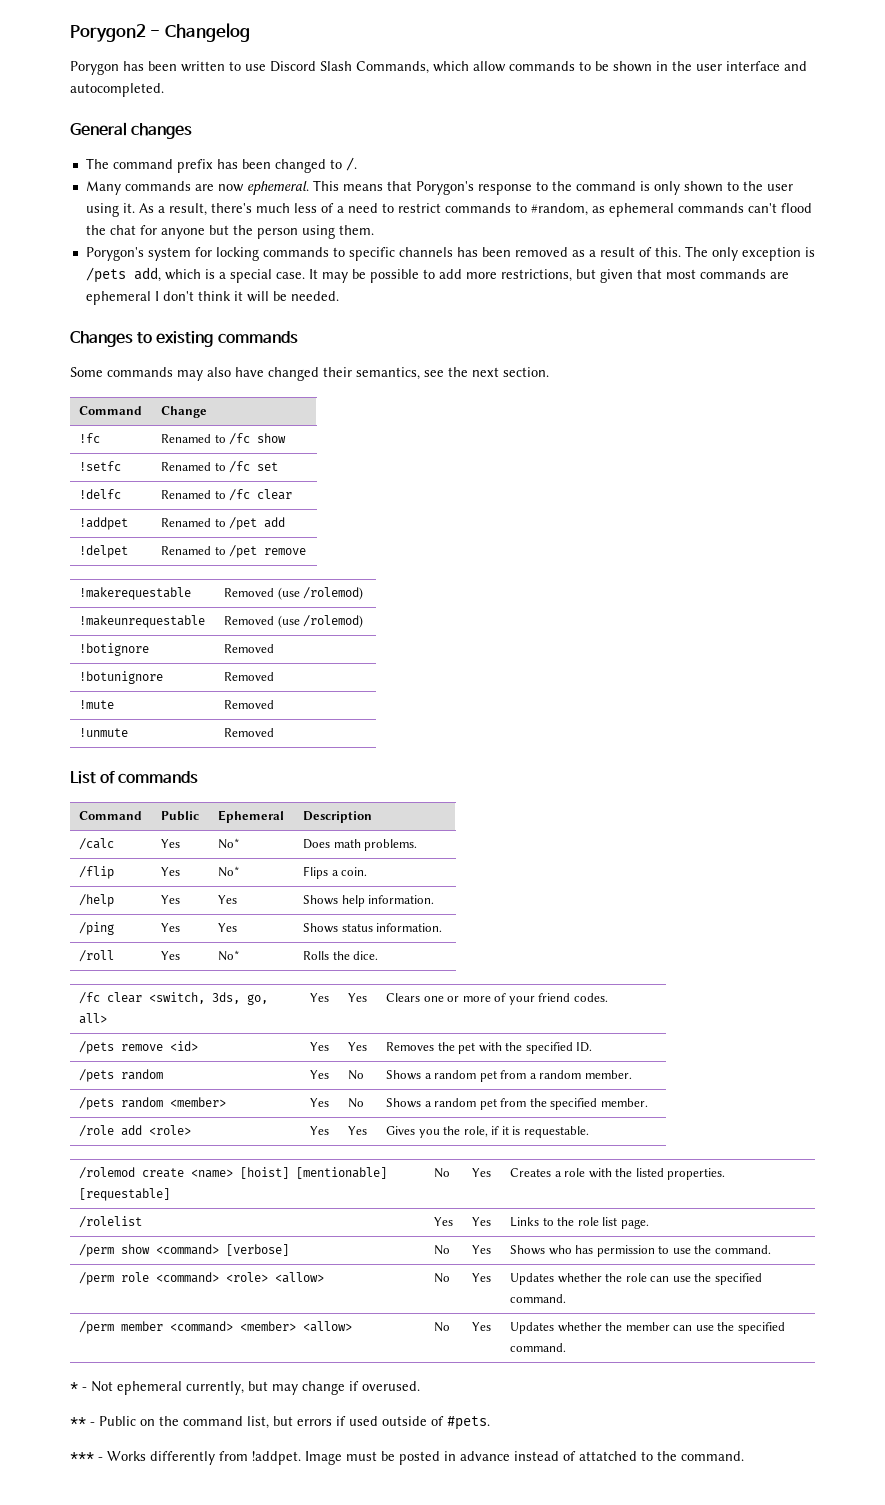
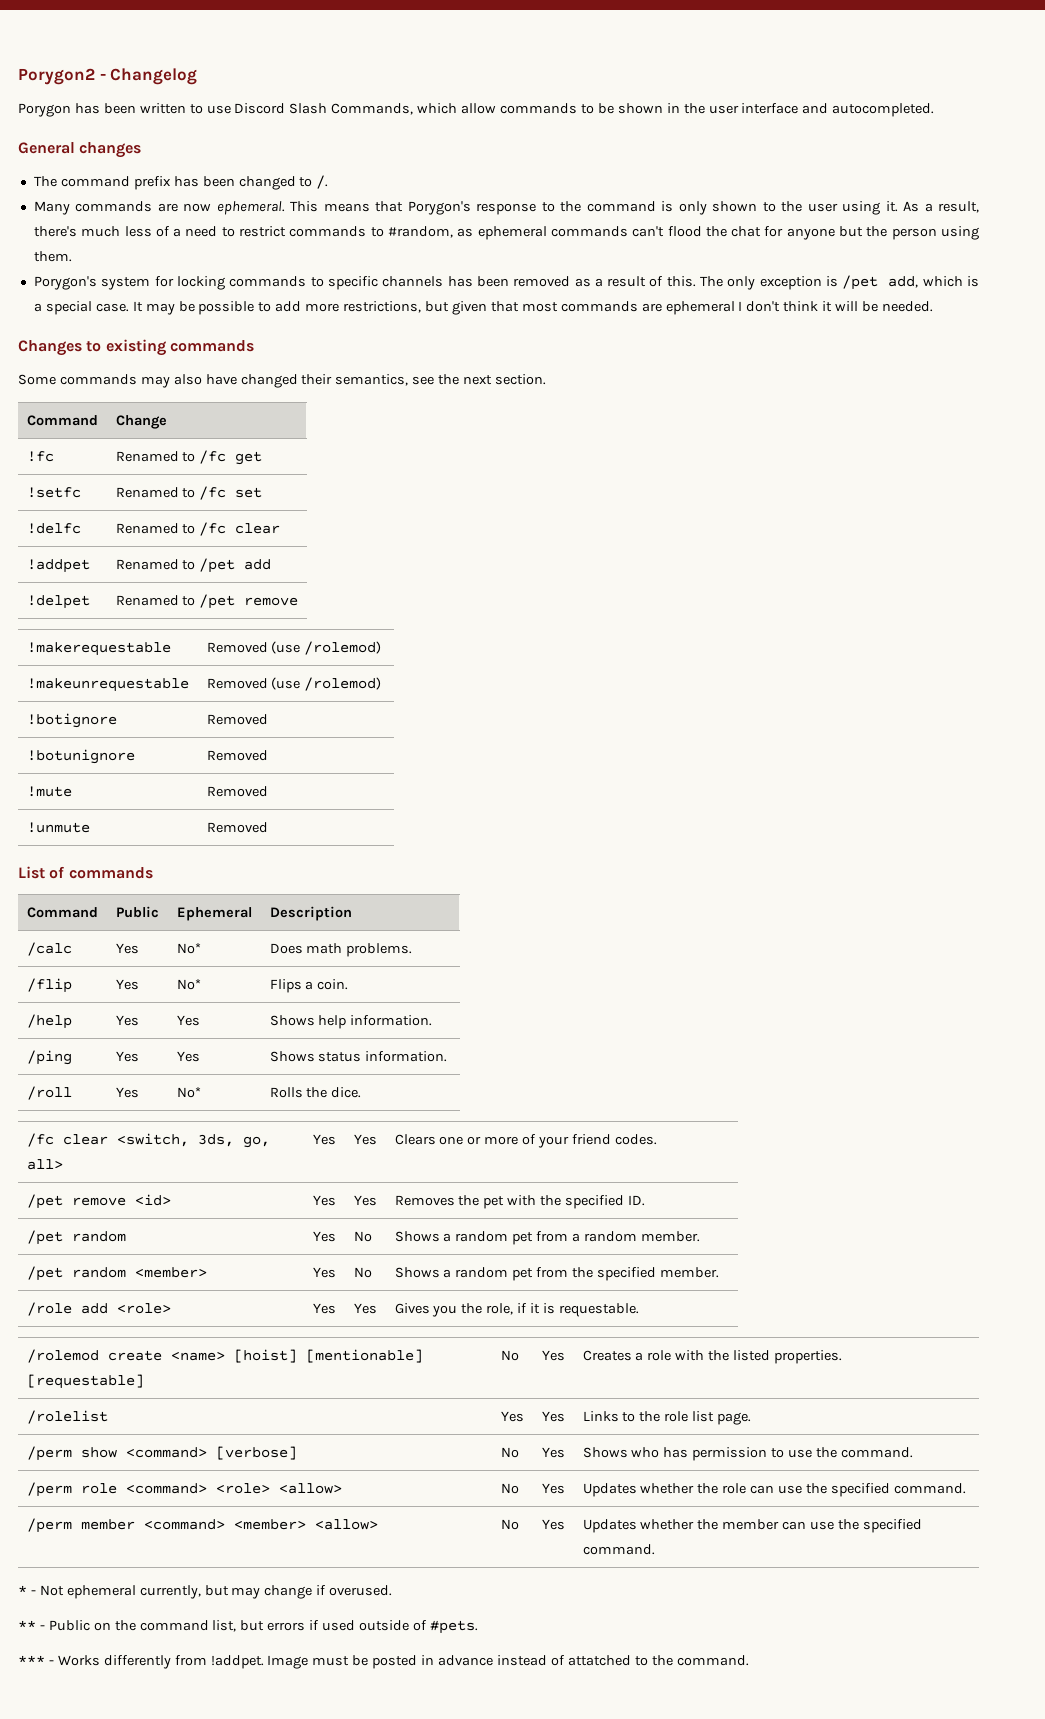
- The only exception is /pets add, which is a special case.
+ The only exception is /pet add, which is a special case.
- !fc | Renamed to /fc show
+ !fc | Renamed to /fc get
- /pets remove <id> | Yes | Yes | Removes the pet with the specified ID.
+ /pet remove <id> | Yes | Yes | Removes the pet with the specified ID.
- /pets random | Yes | No | Shows a random pet from a random member.
+ /pet random | Yes | No | Shows a random pet from a random member.
- /pets random <member> | Yes | No | Shows a random pet from the specified member.
+ /pet random <member> | Yes | No | Shows a random pet from the specified member.

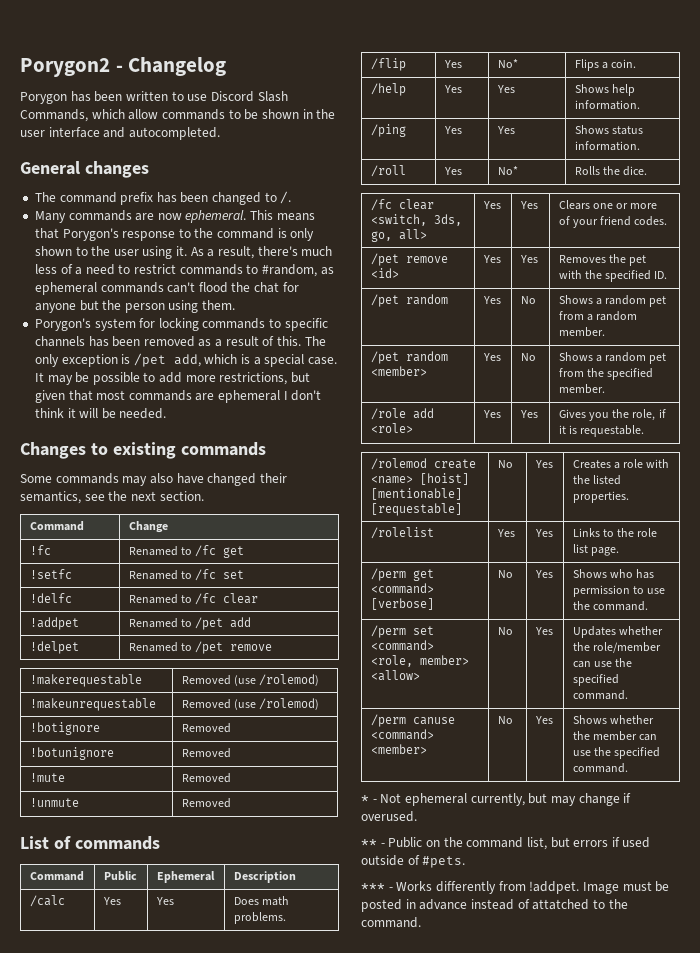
- /calc | Yes | No* | Does math problems.
+ /calc | Yes | Yes | Does math problems.
- /perm show <command> [verbose] | No | Yes | Shows who has permission to use the command.
+ /perm get <command> [verbose] | No | Yes | Shows who has permission to use the command.
- /perm role <command> <role> <allow> | No | Yes | Updates whether the role can use the specified command.
+ /perm set <command> <role, member> <allow> | No | Yes | Updates whether the role/member can use the specified command.
- /perm member <command> <member> <allow> | No | Yes | Updates whether the member can use the specified command.
+ /perm canuse <command> <member> | No | Yes | Shows whether the member can use the specified command.

